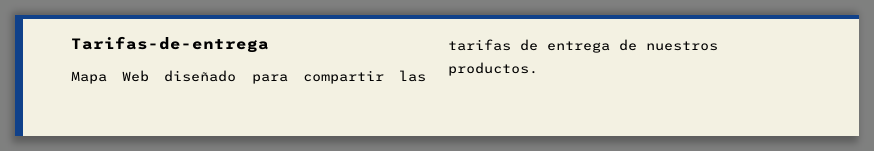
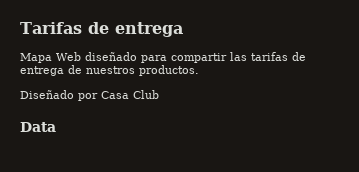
- Tarifas-de-entrega
+ Tarifas de entrega
+ Diseñado por Casa Club
+ Data

